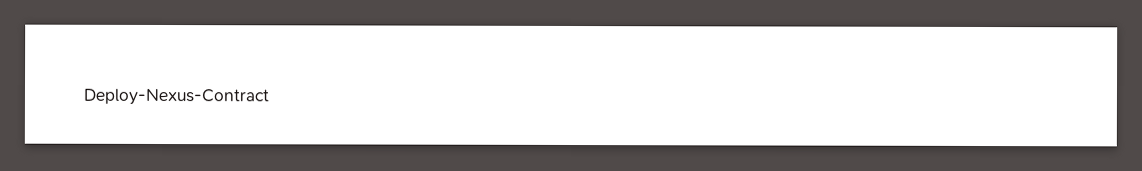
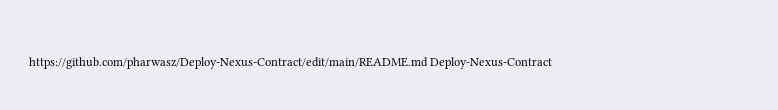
- Deploy-Nexus-Contract
+ https://github.com/pharwasz/Deploy-Nexus-Contract/edit/main/README.md Deploy-Nexus-Contract

